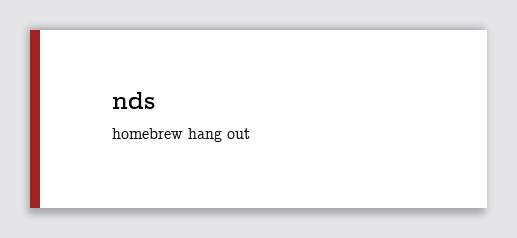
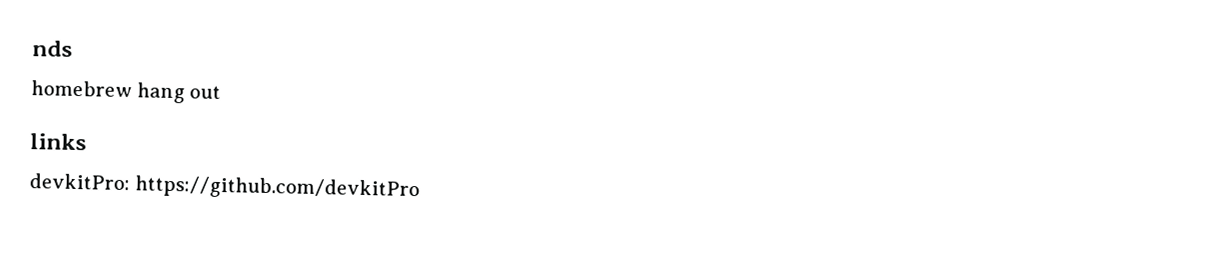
+ links
+ devkitPro: https://github.com/devkitPro

